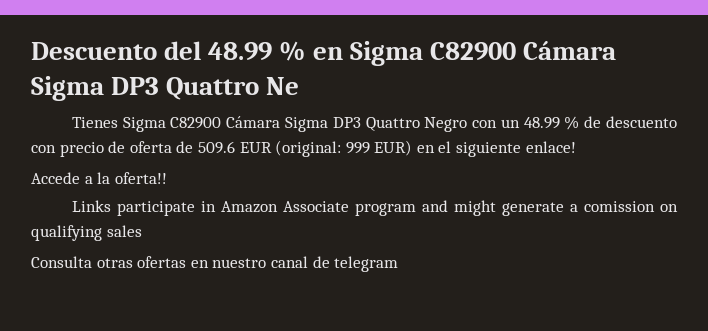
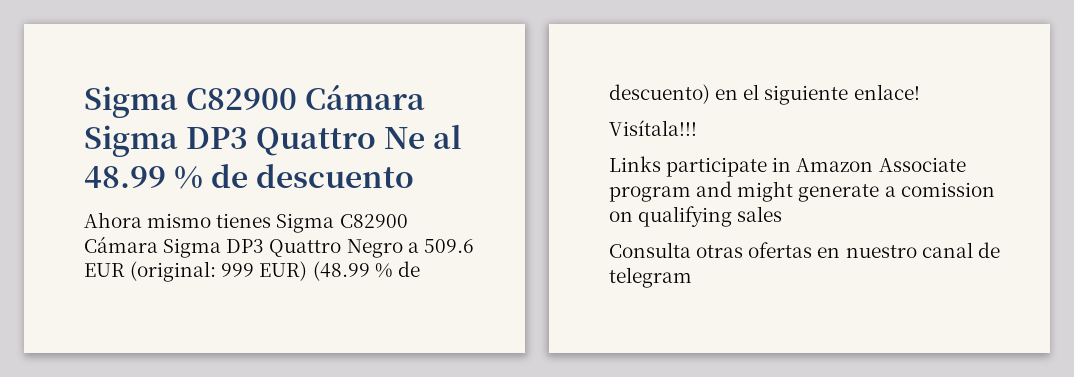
- Descuento del 48.99 % en Sigma C82900 Cámara Sigma DP3 Quattro Ne
- Tienes Sigma C82900 Cámara Sigma DP3 Quattro Negro con un 48.99 % de descuento con precio de oferta de 509.6 EUR (original: 999 EUR) en el siguiente enlace!
+ Sigma C82900 Cámara Sigma DP3 Quattro Ne al 48.99 % de descuento
+ Ahora mismo tienes Sigma C82900 Cámara Sigma DP3 Quattro Negro a 509.6 EUR (original: 999 EUR) (48.99 % de descuento) en el siguiente enlace!
- Accede a la oferta!!
+ Visítala!!!

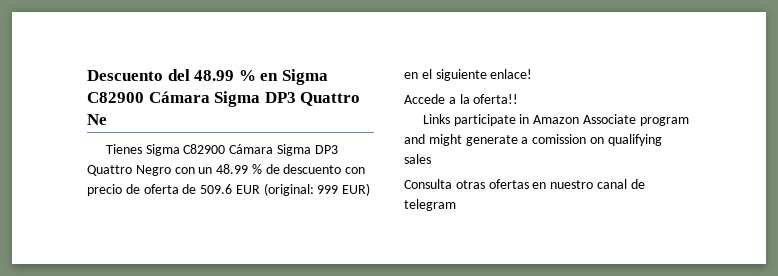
- Sigma C82900 Cámara Sigma DP3 Quattro Ne al 48.99 % de descuento
- Ahora mismo tienes Sigma C82900 Cámara Sigma DP3 Quattro Negro a 509.6 EUR (original: 999 EUR) (48.99 % de descuento) en el siguiente enlace!
+ Descuento del 48.99 % en Sigma C82900 Cámara Sigma DP3 Quattro Ne
+ Tienes Sigma C82900 Cámara Sigma DP3 Quattro Negro con un 48.99 % de descuento con precio de oferta de 509.6 EUR (original: 999 EUR) en el siguiente enlace!
- Visítala!!!
+ Accede a la oferta!!

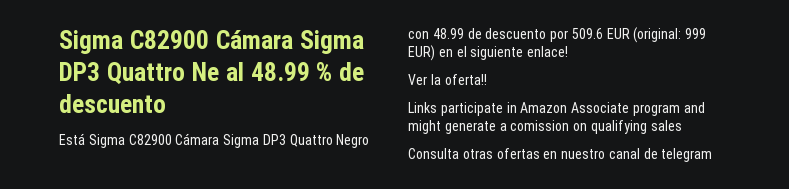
- Descuento del 48.99 % en Sigma C82900 Cámara Sigma DP3 Quattro Ne
- Tienes Sigma C82900 Cámara Sigma DP3 Quattro Negro con un 48.99 % de descuento con precio de oferta de 509.6 EUR (original: 999 EUR) en el siguiente enlace!
+ Sigma C82900 Cámara Sigma DP3 Quattro Ne al 48.99 % de descuento
+ Está Sigma C82900 Cámara Sigma DP3 Quattro Negro con 48.99 de descuento por 509.6 EUR (original: 999 EUR) en el siguiente enlace!
- Accede a la oferta!!
+ Ver la oferta!!

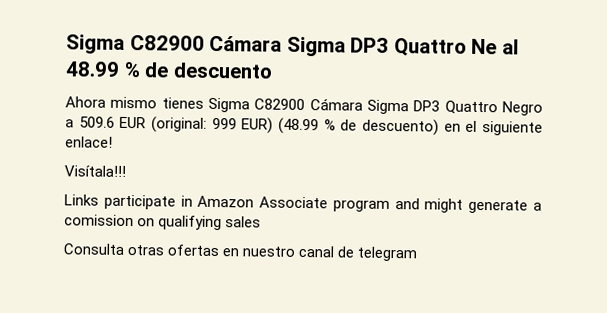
- Está Sigma C82900 Cámara Sigma DP3 Quattro Negro con 48.99 de descuento por 509.6 EUR (original: 999 EUR) en el siguiente enlace!
+ Ahora mismo tienes Sigma C82900 Cámara Sigma DP3 Quattro Negro a 509.6 EUR (original: 999 EUR) (48.99 % de descuento) en el siguiente enlace!
- Ver la oferta!!
+ Visítala!!!

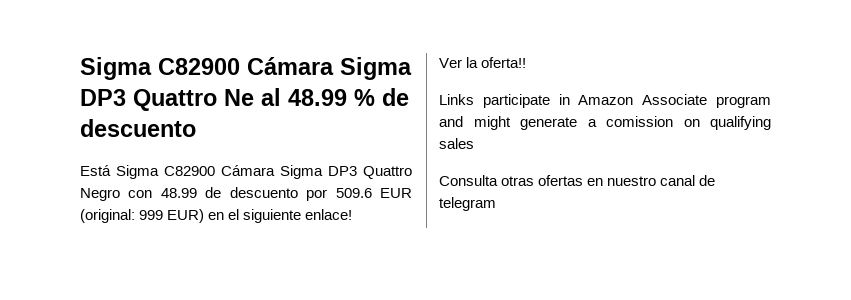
- Ahora mismo tienes Sigma C82900 Cámara Sigma DP3 Quattro Negro a 509.6 EUR (original: 999 EUR) (48.99 % de descuento) en el siguiente enlace!
+ Está Sigma C82900 Cámara Sigma DP3 Quattro Negro con 48.99 de descuento por 509.6 EUR (original: 999 EUR) en el siguiente enlace!
- Visítala!!!
+ Ver la oferta!!

